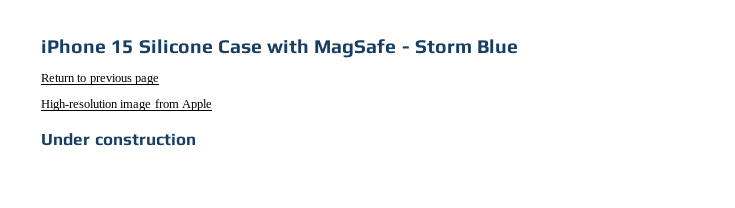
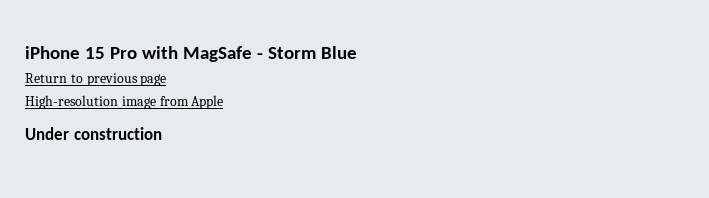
- iPhone 15 Silicone Case with MagSafe - Storm Blue
+ iPhone 15 Pro with MagSafe - Storm Blue

